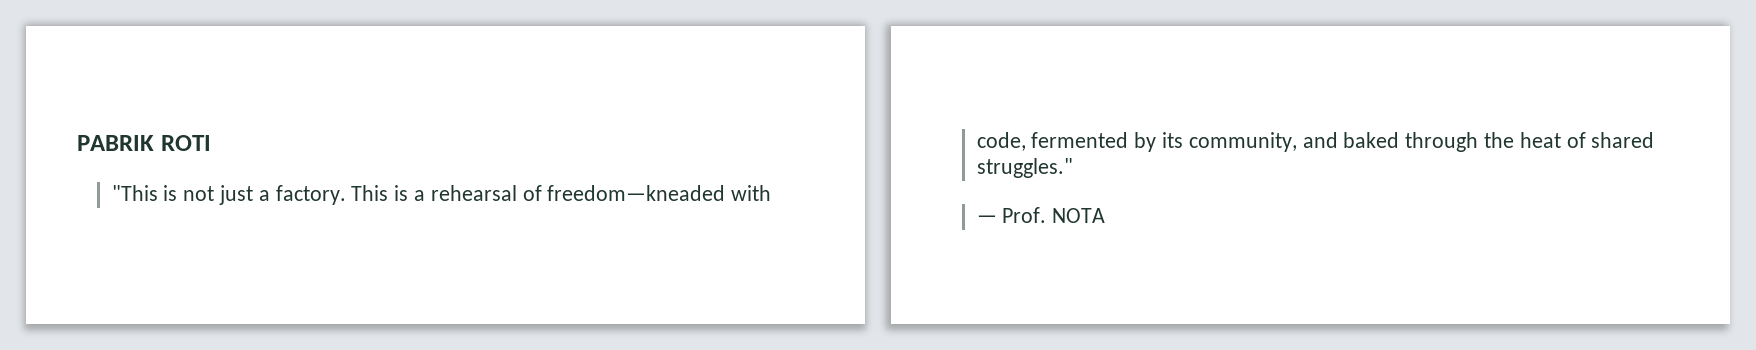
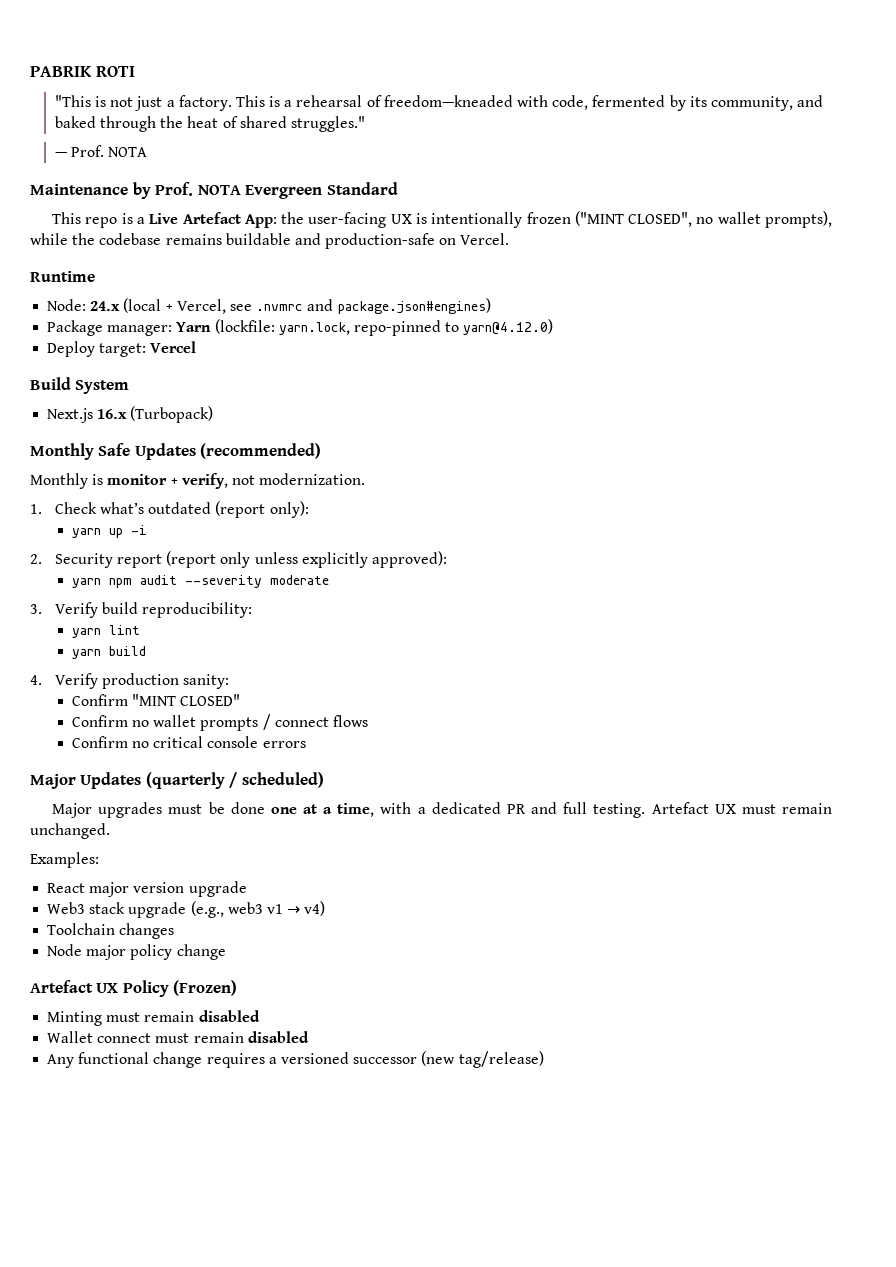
+ Maintenance by Prof. NOTA Evergreen Standard
+ This repo is a Live Artefact App: the user-facing UX is intentionally frozen ("MINT CLOSED", no wallet prompts), while the codebase remains buildable and production-safe on Vercel.
+ Runtime
+ Node: 24.x (local + Vercel, see .nvmrc and package.json#engines)
+ Package manager: Yarn (lockfile: yarn.lock, repo-pinned to yarn@4.12.0)
+ Deploy target: Vercel
+ Build System
+ Next.js 16.x (Turbopack)
+ Monthly Safe Updates (recommended)
+ Monthly is monitor + verify, not modernization.
+ 1. Check what’s outdated (report only):
+ yarn up -i
+ 2. Security report (report only unless explicitly approved):
+ yarn npm audit --severity moderate
+ 3. Verify build reproducibility:
+ yarn lint
+ yarn build
+ 4. Verify production sanity:
+ Confirm "MINT CLOSED"
+ Confirm no wallet prompts / connect flows
+ Confirm no critical console errors
+ Major Updates (quarterly / scheduled)
+ Major upgrades must be done one at a time, with a dedicated PR and full testing. Artefact UX must remain unchanged.
+ Examples:
+ React major version upgrade
+ Web3 stack upgrade (e.g., web3 v1 → v4)
+ Toolchain changes
+ Node major policy change
+ Artefact UX Policy (Frozen)
+ Minting must remain disabled
+ Wallet connect must remain disabled
+ Any functional change requires a versioned successor (new tag/release)

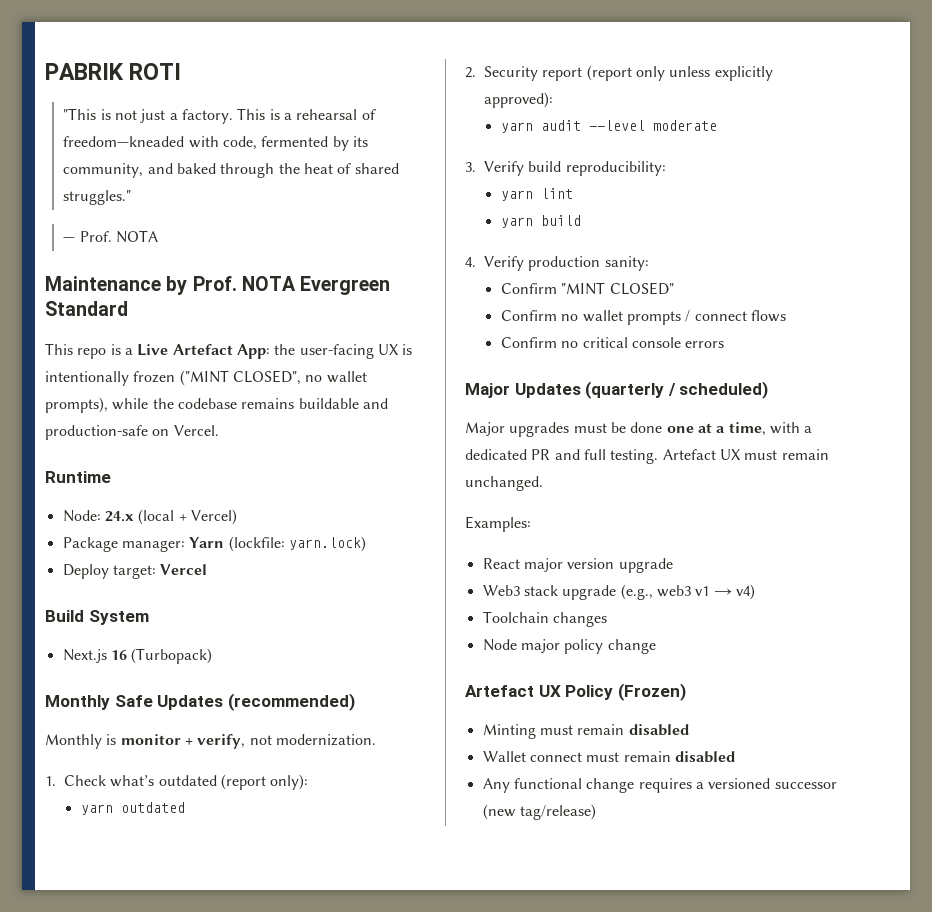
- Node: 24.x (local + Vercel, see .nvmrc and package.json#engines)
+ Node: 24.x (local + Vercel)
- Package manager: Yarn (lockfile: yarn.lock, repo-pinned to yarn@4.12.0)
+ Package manager: Yarn (lockfile: yarn.lock)
- Next.js 16.x (Turbopack)
+ Next.js 16 (Turbopack)
- yarn up -i
+ yarn outdated
- yarn npm audit --severity moderate
+ yarn audit --level moderate

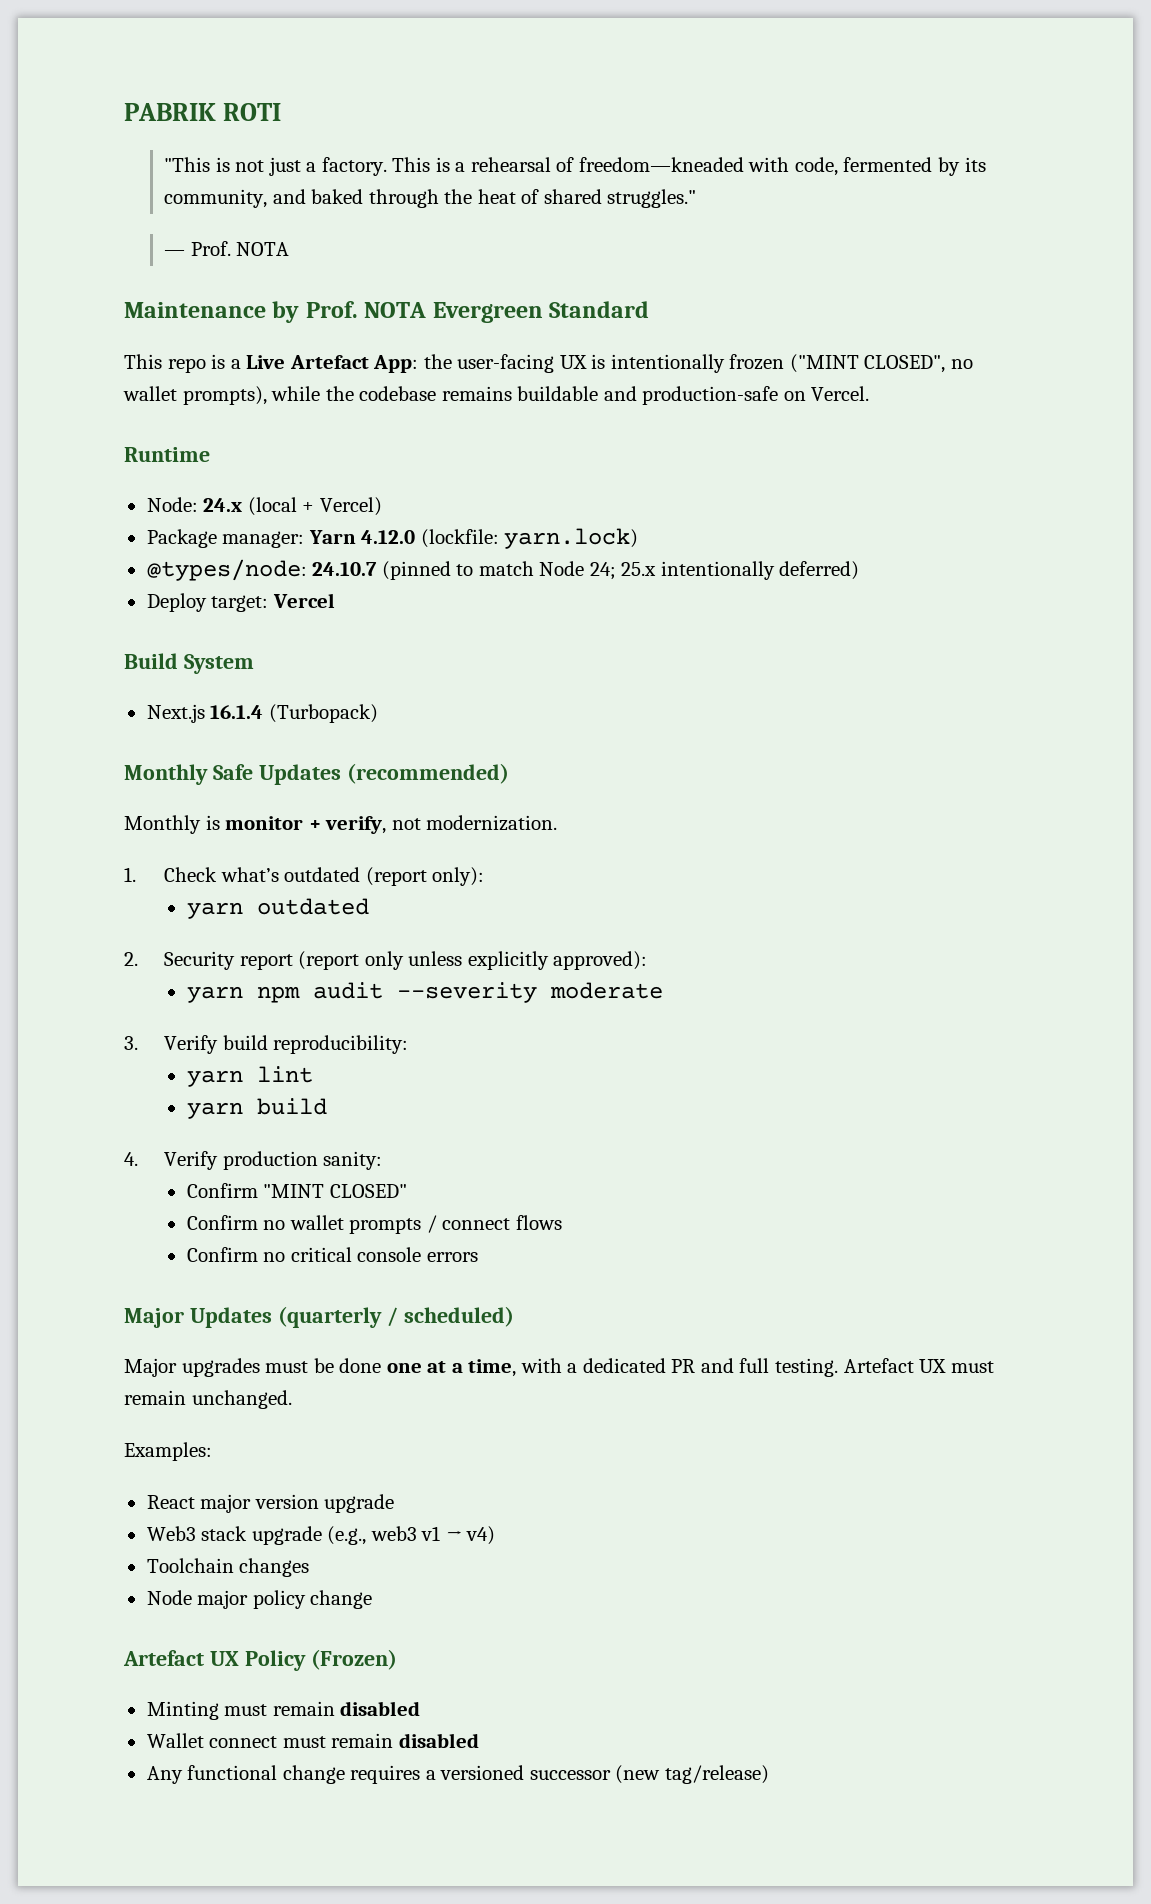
- Package manager: Yarn (lockfile: yarn.lock)
+ Package manager: Yarn 4.12.0 (lockfile: yarn.lock)
+ @types/node: 24.10.7 (pinned to match Node 24; 25.x intentionally deferred)
- Next.js 16 (Turbopack)
+ Next.js 16.1.4 (Turbopack)
- yarn audit --level moderate
+ yarn npm audit --severity moderate

